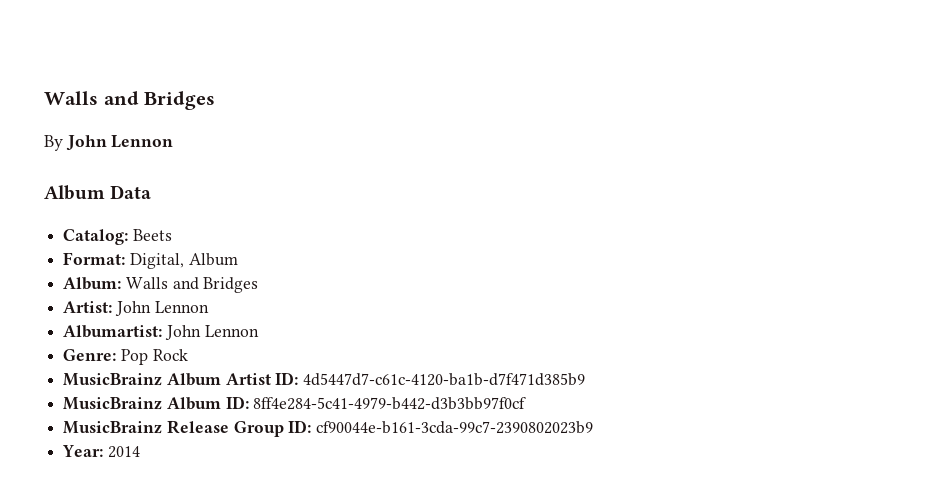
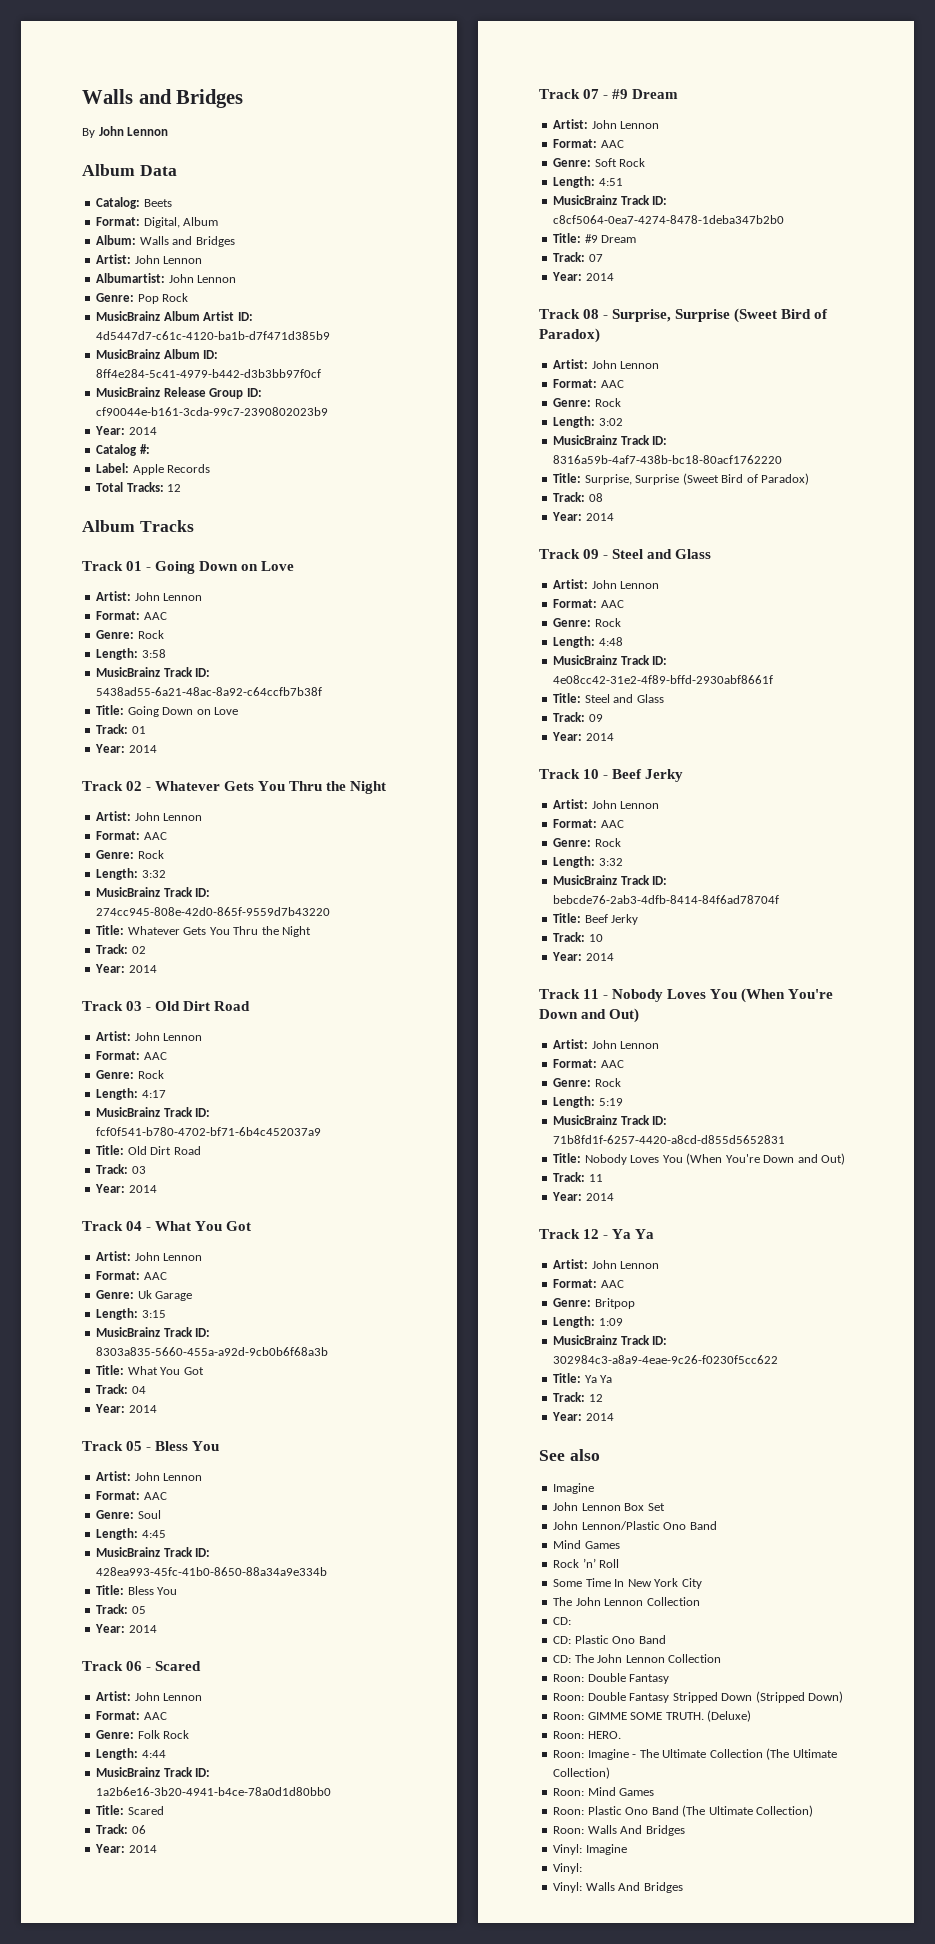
+ Catalog #:
+ Label: Apple Records
+ Total Tracks: 12
+ Album Tracks
+ Track 01 - Going Down on Love
+ Artist: John Lennon
+ Format: AAC
+ Genre: Rock
+ Length: 3:58
+ MusicBrainz Track ID: 5438ad55-6a21-48ac-8a92-c64ccfb7b38f
+ Title: Going Down on Love
+ Track: 01
+ Year: 2014
+ Track 02 - Whatever Gets You Thru the Night
+ Artist: John Lennon
+ Format: AAC
+ Genre: Rock
+ Length: 3:32
+ MusicBrainz Track ID: 274cc945-808e-42d0-865f-9559d7b43220
+ Title: Whatever Gets You Thru the Night
+ Track: 02
+ Year: 2014
+ Track 03 - Old Dirt Road
+ Artist: John Lennon
+ Format: AAC
+ Genre: Rock
+ Length: 4:17
+ MusicBrainz Track ID: fcf0f541-b780-4702-bf71-6b4c452037a9
+ Title: Old Dirt Road
+ Track: 03
+ Year: 2014
+ Track 04 - What You Got
+ Artist: John Lennon
+ Format: AAC
+ Genre: Uk Garage
+ Length: 3:15
+ MusicBrainz Track ID: 8303a835-5660-455a-a92d-9cb0b6f68a3b
+ Title: What You Got
+ Track: 04
+ Year: 2014
+ Track 05 - Bless You
+ Artist: John Lennon
+ Format: AAC
+ Genre: Soul
+ Length: 4:45
+ MusicBrainz Track ID: 428ea993-45fc-41b0-8650-88a34a9e334b
+ Title: Bless You
+ Track: 05
+ Year: 2014
+ Track 06 - Scared
+ Artist: John Lennon
+ Format: AAC
+ Genre: Folk Rock
+ Length: 4:44
+ MusicBrainz Track ID: 1a2b6e16-3b20-4941-b4ce-78a0d1d80bb0
+ Title: Scared
+ Track: 06
+ Year: 2014
+ Track 07 - #9 Dream
+ Artist: John Lennon
+ Format: AAC
+ Genre: Soft Rock
+ Length: 4:51
+ MusicBrainz Track ID: c8cf5064-0ea7-4274-8478-1deba347b2b0
+ Title: #9 Dream
+ Track: 07
+ Year: 2014
+ Track 08 - Surprise, Surprise (Sweet Bird of Paradox)
+ Artist: John Lennon
+ Format: AAC
+ Genre: Rock
+ Length: 3:02
+ MusicBrainz Track ID: 8316a59b-4af7-438b-bc18-80acf1762220
+ Title: Surprise, Surprise (Sweet Bird of Paradox)
+ Track: 08
+ Year: 2014
+ Track 09 - Steel and Glass
+ Artist: John Lennon
+ Format: AAC
+ Genre: Rock
+ Length: 4:48
+ MusicBrainz Track ID: 4e08cc42-31e2-4f89-bffd-2930abf8661f
+ Title: Steel and Glass
+ Track: 09
+ Year: 2014
+ Track 10 - Beef Jerky
+ Artist: John Lennon
+ Format: AAC
+ Genre: Rock
+ Length: 3:32
+ MusicBrainz Track ID: bebcde76-2ab3-4dfb-8414-84f6ad78704f
+ Title: Beef Jerky
+ Track: 10
+ Year: 2014
+ Track 11 - Nobody Loves You (When You're Down and Out)
+ Artist: John Lennon
+ Format: AAC
+ Genre: Rock
+ Length: 5:19
+ MusicBrainz Track ID: 71b8fd1f-6257-4420-a8cd-d855d5652831
+ Title: Nobody Loves You (When You're Down and Out)
+ Track: 11
+ Year: 2014
+ Track 12 - Ya Ya
+ Artist: John Lennon
+ Format: AAC
+ Genre: Britpop
+ Length: 1:09
+ MusicBrainz Track ID: 302984c3-a8a9-4eae-9c26-f0230f5cc622
+ Title: Ya Ya
+ Track: 12
+ Year: 2014
+ See also
+ Imagine
+ John Lennon Box Set
+ John Lennon/Plastic Ono Band
+ Mind Games
+ Rock ’n’ Roll
+ Some Time In New York City
+ The John Lennon Collection
+ CD:
+ CD: Plastic Ono Band
+ CD: The John Lennon Collection
+ Roon: Double Fantasy
+ Roon: Double Fantasy Stripped Down (Stripped Down)
+ Roon: GIMME SOME TRUTH. (Deluxe)
+ Roon: HERO.
+ Roon: Imagine - The Ultimate Collection (The Ultimate Collection)
+ Roon: Mind Games
+ Roon: Plastic Ono Band (The Ultimate Collection)
+ Roon: Walls And Bridges
+ Vinyl: Imagine
+ Vinyl:
+ Vinyl: Walls And Bridges

